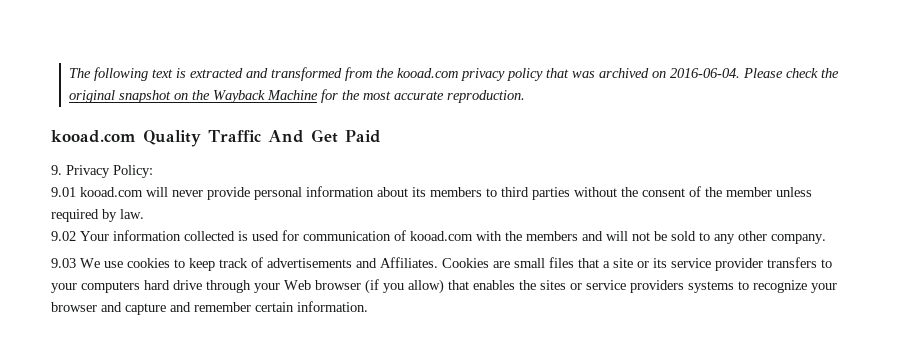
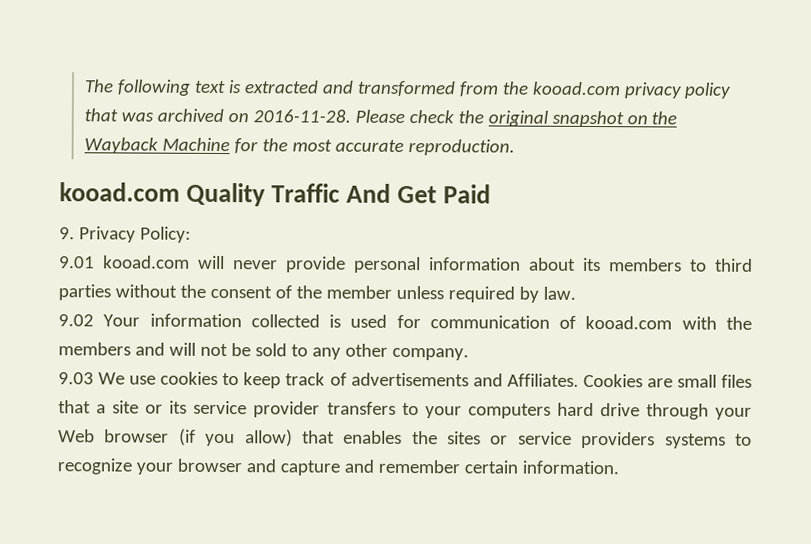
- The following text is extracted and transformed from the kooad.com privacy policy that was archived on 2016-06-04.
+ The following text is extracted and transformed from the kooad.com privacy policy that was archived on 2016-11-28.

